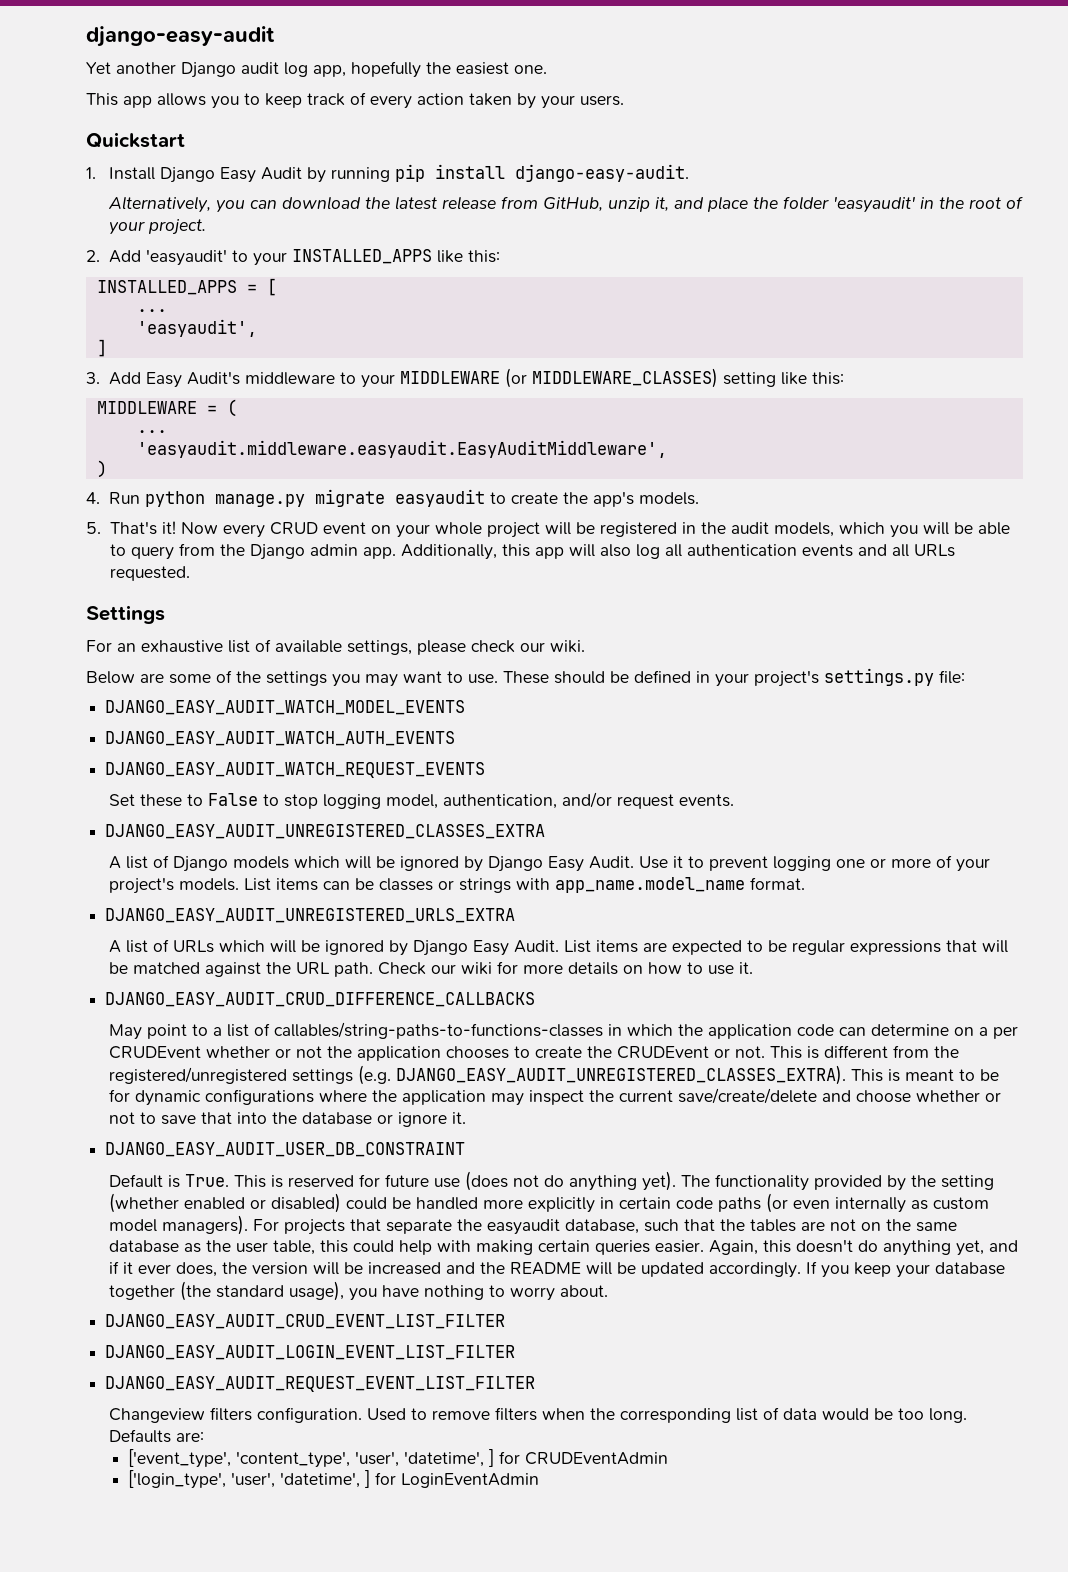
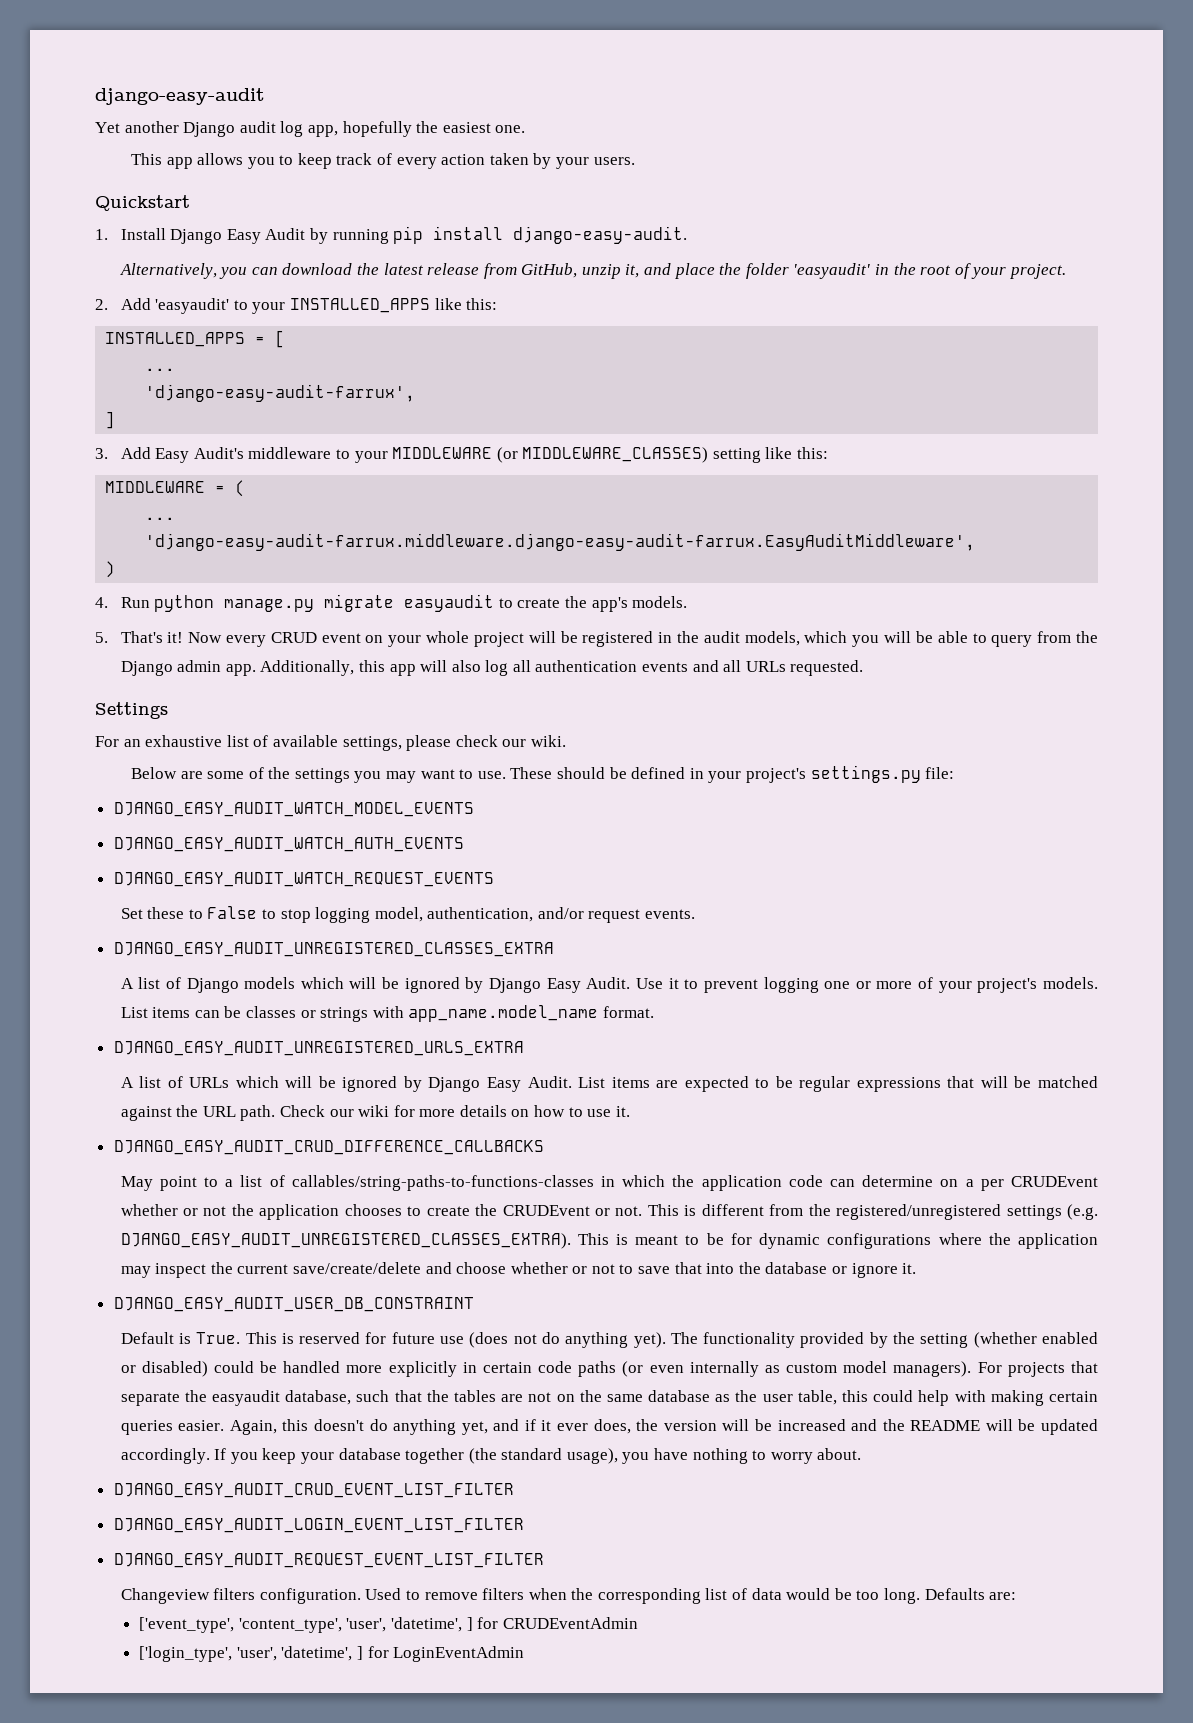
- 'easyaudit',
+ 'django-easy-audit-farrux',
- 'easyaudit.middleware.easyaudit.EasyAuditMiddleware',
+ 'django-easy-audit-farrux.middleware.django-easy-audit-farrux.EasyAuditMiddleware',

